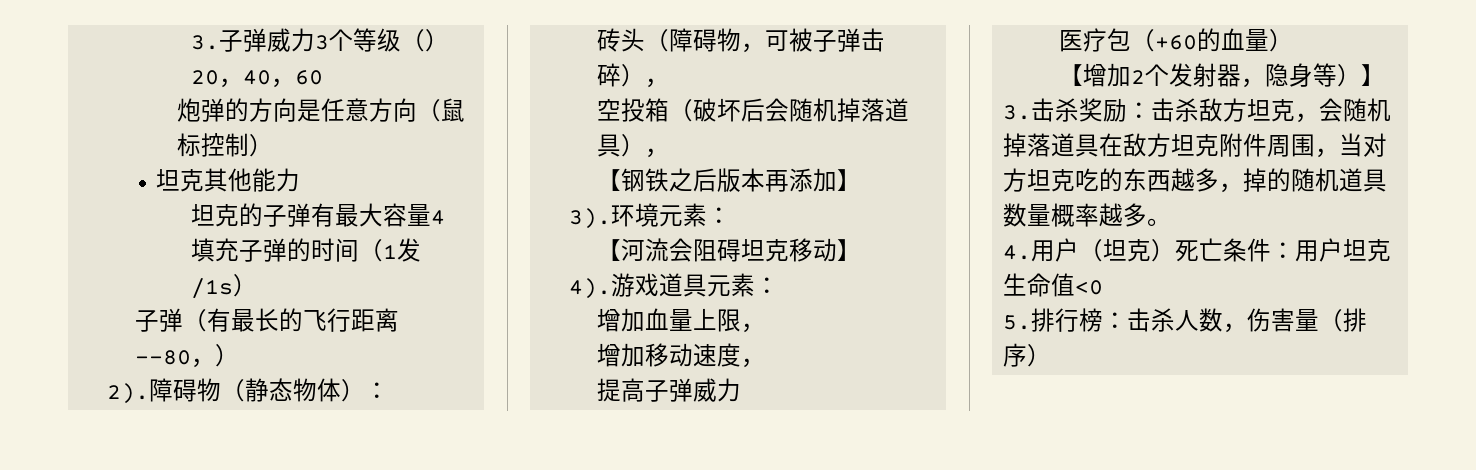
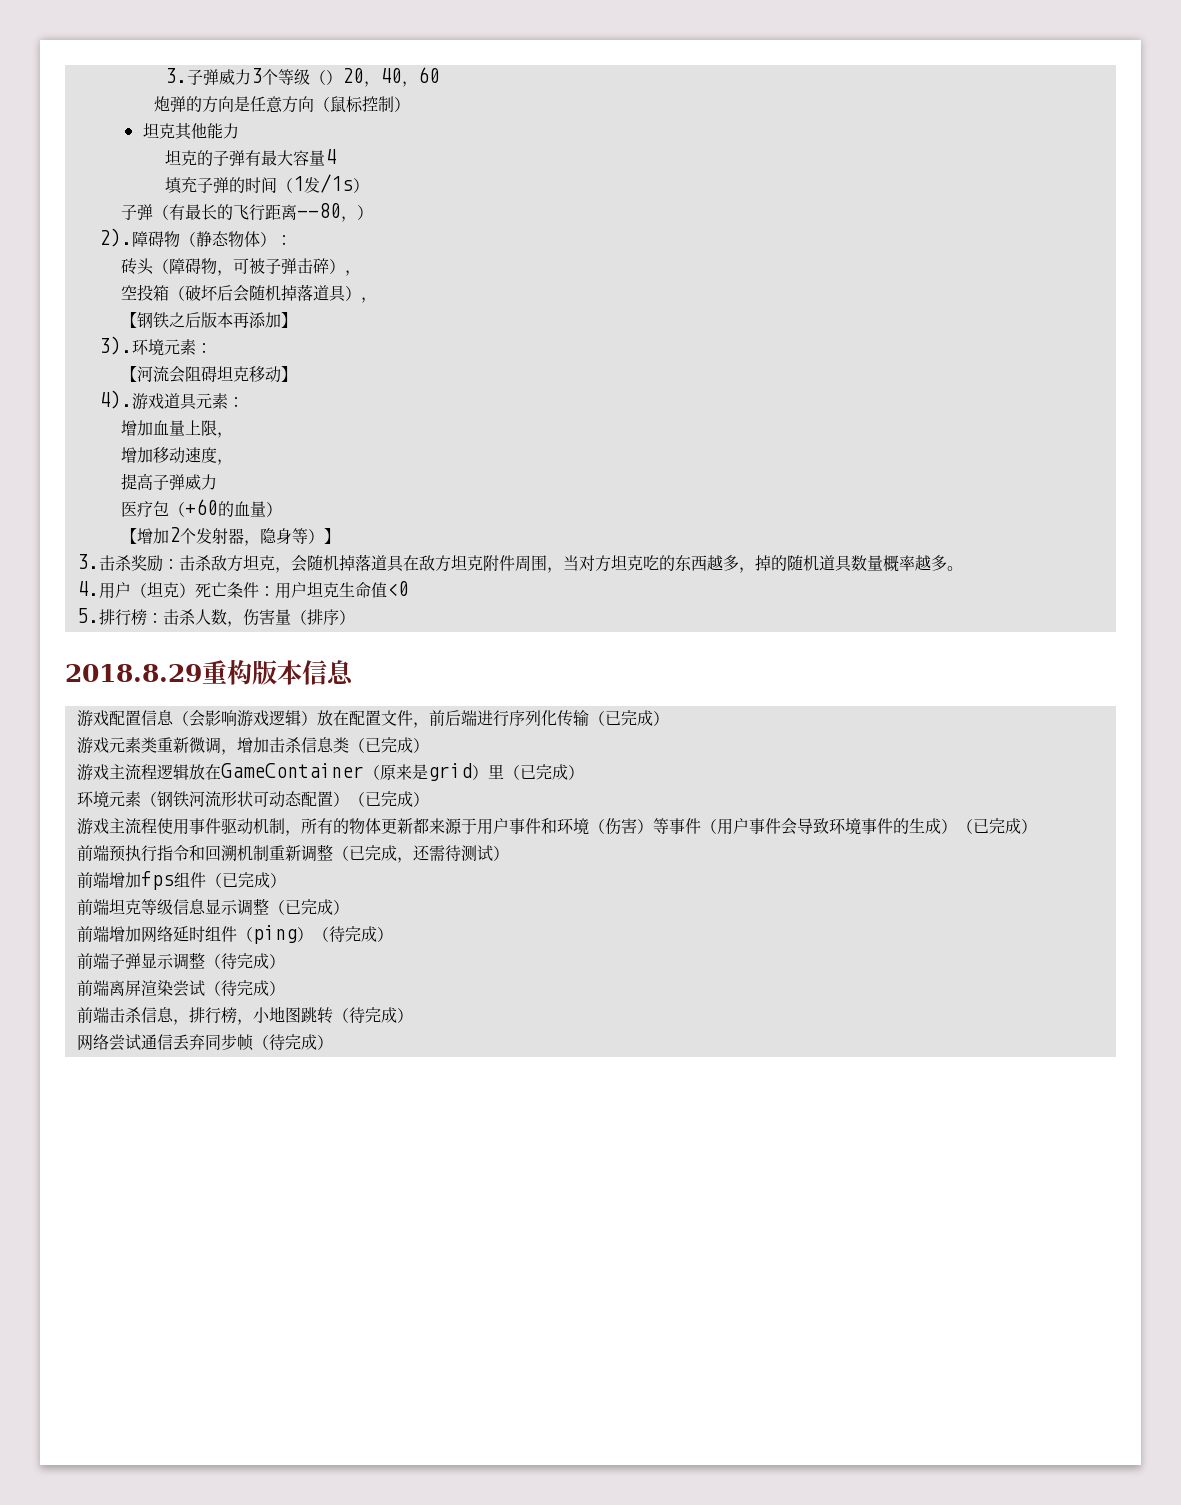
+ 2018.8.29重构版本信息
+ 游戏配置信息（会影响游戏逻辑）放在配置文件，前后端进行序列化传输（已完成）
+ 游戏元素类重新微调，增加击杀信息类（已完成）
+ 游戏主流程逻辑放在GameContainer（原来是grid）里（已完成）
+ 环境元素（钢铁河流形状可动态配置）（已完成）
+ 游戏主流程使用事件驱动机制，所有的物体更新都来源于用户事件和环境（伤害）等事件（用户事件会导致环境事件的生成）（已完成）
+ 前端预执行指令和回溯机制重新调整（已完成，还需待测试）
+ 前端增加fps组件（已完成）
+ 前端坦克等级信息显示调整（已完成）
+ 前端增加网络延时组件（ping）（待完成）
+ 前端子弹显示调整（待完成）
+ 前端离屏渲染尝试（待完成）
+ 前端击杀信息，排行榜，小地图跳转（待完成）
+ 网络尝试通信丢弃同步帧（待完成）

